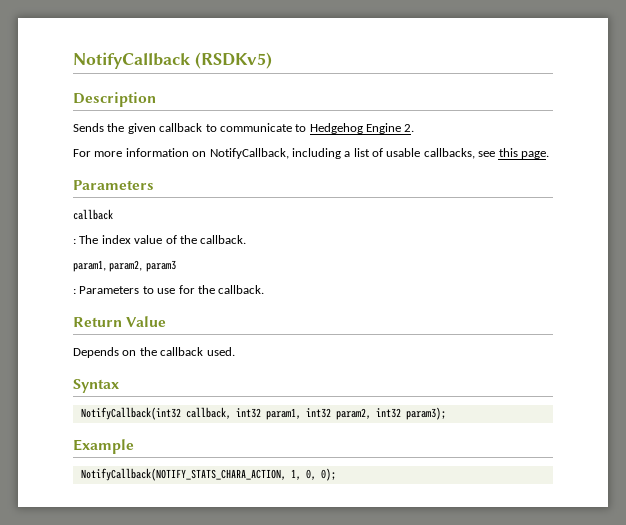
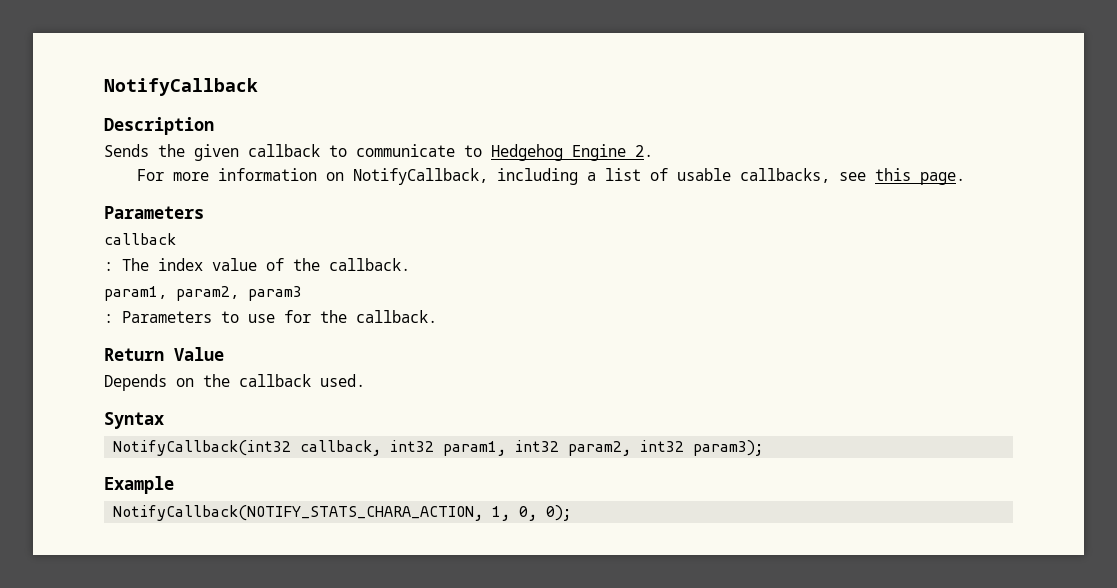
- NotifyCallback (RSDKv5)
+ NotifyCallback

